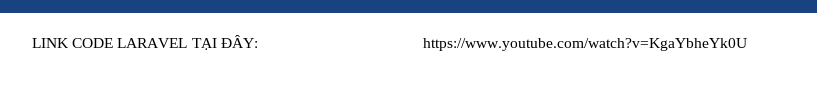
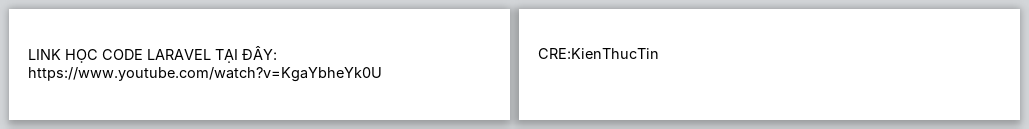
- LINK CODE LARAVEL TẠI ĐÂY: https://www.youtube.com/watch?v=KgaYbheYk0U
+ LINK HỌC CODE LARAVEL TẠI ĐÂY: https://www.youtube.com/watch?v=KgaYbheYk0U CRE:KienThucTin

